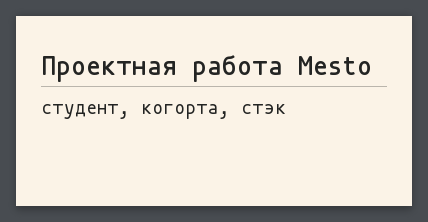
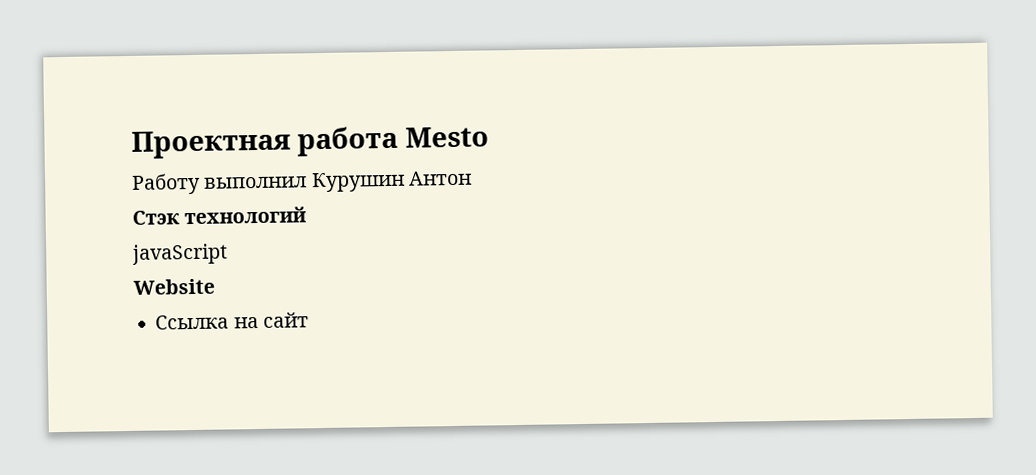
- студент, когорта, стэк
+ Работу выполнил Курушин Антон
+ Стэк технологий
+ javaScript
+ Website
+ Ссылка на сайт

